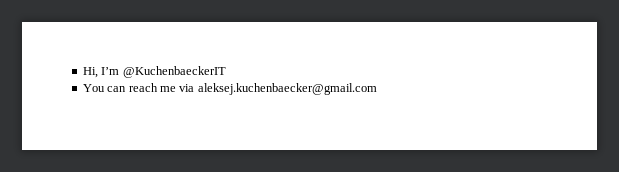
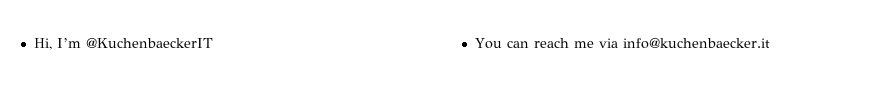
- You can reach me via aleksej.kuchenbaecker@gmail.com
+ You can reach me via info@kuchenbaecker.it

